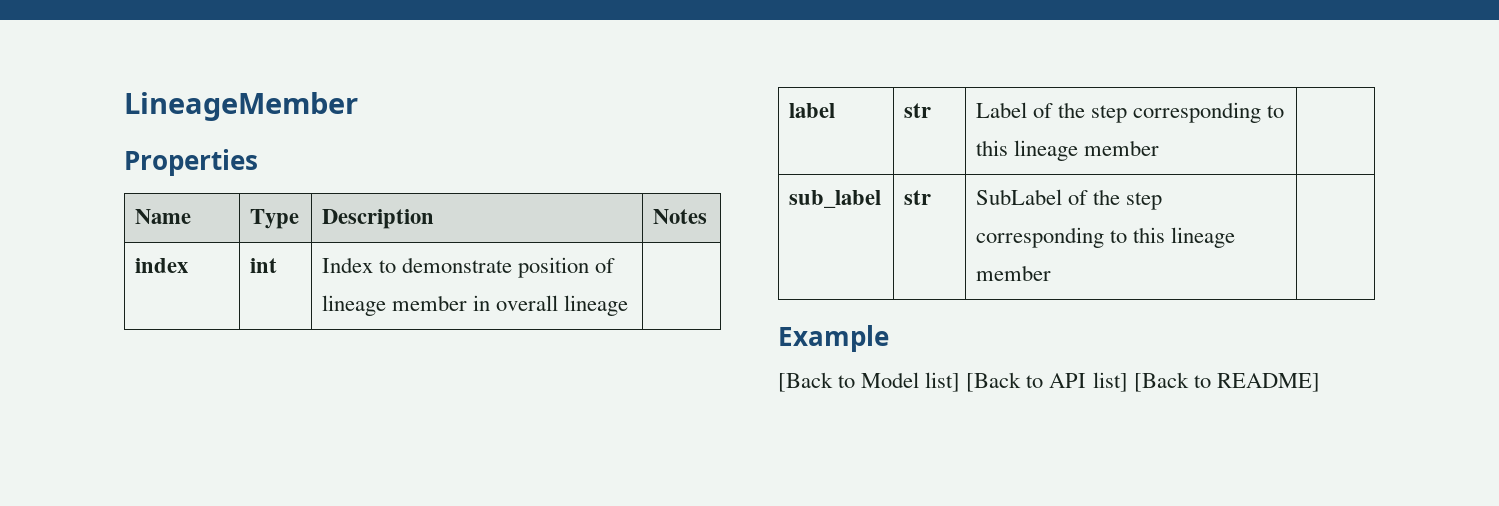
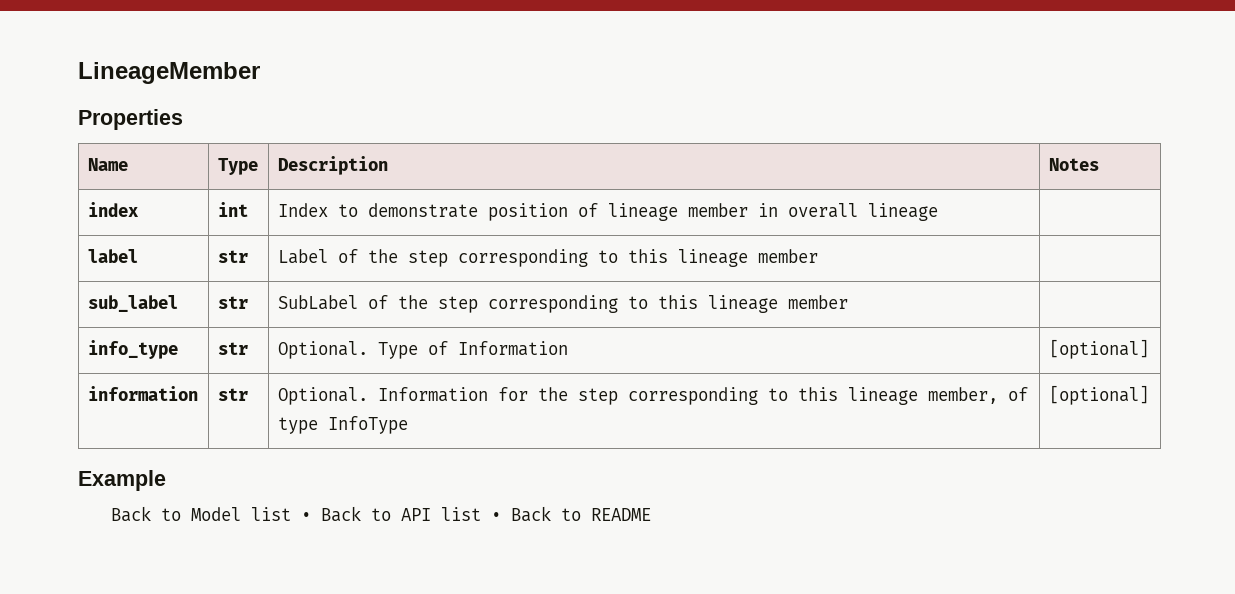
+ info_type | str | Optional. Type of Information | [optional]
+ information | str | Optional. Information for the step corresponding to this lineage member, of type InfoType | [optional]
- [Back to Model list] [Back to API list] [Back to README]
+ Back to Model list • Back to API list • Back to README

